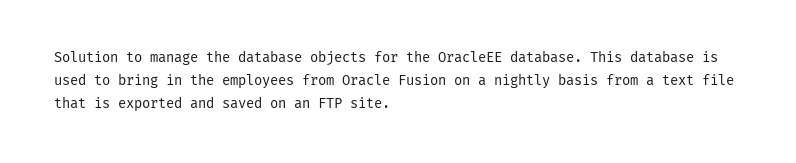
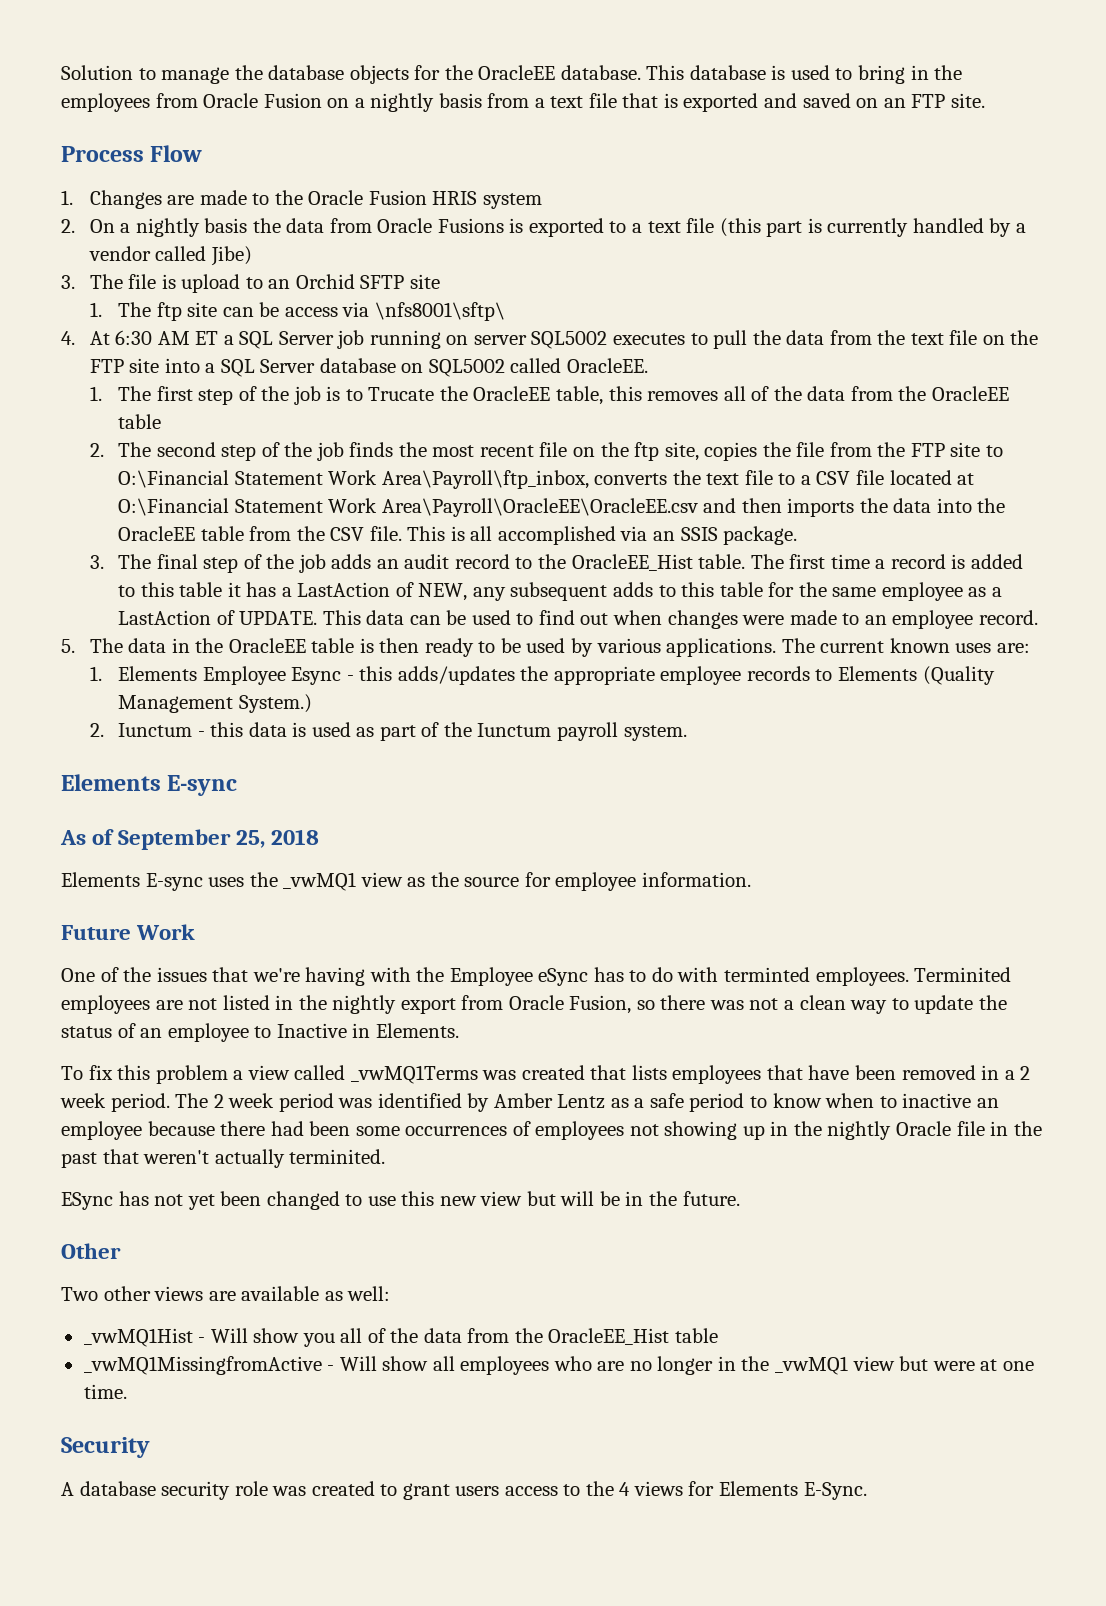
+ Process Flow
+ 1. Changes are made to the Oracle Fusion HRIS system
+ 2. On a nightly basis the data from Oracle Fusions is exported to a text file (this part is currently handled by a vendor called Jibe)
+ 3. The file is upload to an Orchid SFTP site
+ 1. The ftp site can be access via \nfs8001\sftp\
+ 4. At 6:30 AM ET a SQL Server job running on server SQL5002 executes to pull the data from the text file on the FTP site into a SQL Server database on SQL5002 called OracleEE.
+ 1. The first step of the job is to Trucate the OracleEE table, this removes all of the data from the OracleEE table
+ 2. The second step of the job finds the most recent file on the ftp site, copies the file from the FTP site to O:\Financial Statement Work Area\Payroll\ftp_inbox, converts the text file to a CSV file located at O:\Financial Statement Work Area\Payroll\OracleEE\OracleEE.csv and then imports the data into the OracleEE table from the CSV file. This is all accomplished via an SSIS package.
+ 3. The final step of the job adds an audit record to the OracleEE_Hist table. The first time a record is added to this table it has a LastAction of NEW, any subsequent adds to this table for the same employee as a LastAction of UPDATE. This data can be used to find out when changes were made to an employee record.
+ 5. The data in the OracleEE table is then ready to be used by various applications. The current known uses are:
+ 1. Elements Employee Esync - this adds/updates the appropriate employee records to Elements (Quality Management System.)
+ 2. Iunctum - this data is used as part of the Iunctum payroll system.
+ Elements E-sync
+ As of September 25, 2018
+ Elements E-sync uses the _vwMQ1 view as the source for employee information.
+ Future Work
+ One of the issues that we're having with the Employee eSync has to do with terminted employees. Terminited employees are not listed in the nightly export from Oracle Fusion, so there was not a clean way to update the status of an employee to Inactive in Elements.
+ To fix this problem a view called _vwMQ1Terms was created that lists employees that have been removed in a 2 week period. The 2 week period was identified by Amber Lentz as a safe period to know when to inactive an employee because there had been some occurrences of employees not showing up in the nightly Oracle file in the past that weren't actually terminited.
+ ESync has not yet been changed to use this new view but will be in the future.
+ Other
+ Two other views are available as well:
+ _vwMQ1Hist - Will show you all of the data from the OracleEE_Hist table
+ _vwMQ1MissingfromActive - Will show all employees who are no longer in the _vwMQ1 view but were at one time.
+ Security
+ A database security role was created to grant users access to the 4 views for Elements E-Sync.

